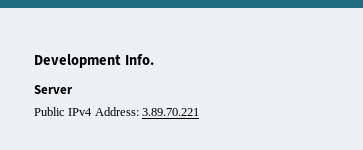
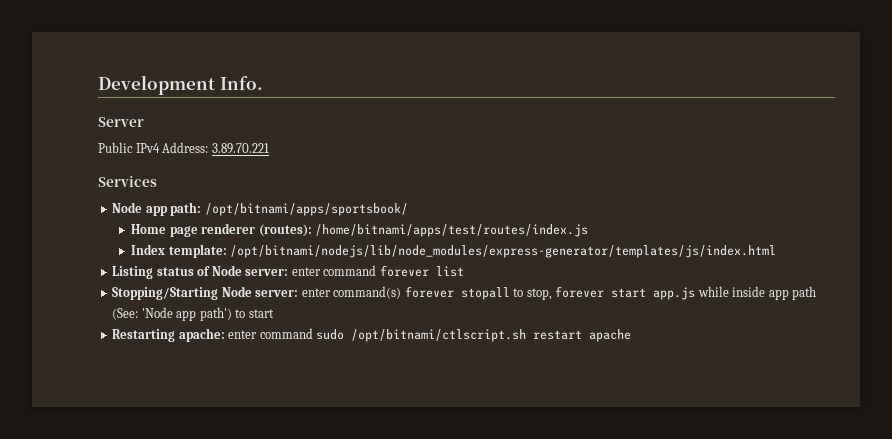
+ Services
+ Node app path: /opt/bitnami/apps/sportsbook/
+ Home page renderer (routes): /home/bitnami/apps/test/routes/index.js
+ Index template: /opt/bitnami/nodejs/lib/node_modules/express-generator/templates/js/index.html
+ Listing status of Node server: enter command forever list
+ Stopping/Starting Node server: enter command(s) forever stopall to stop, forever start app.js while inside app path (See: 'Node app path') to start
+ Restarting apache: enter command sudo /opt/bitnami/ctlscript.sh restart apache

